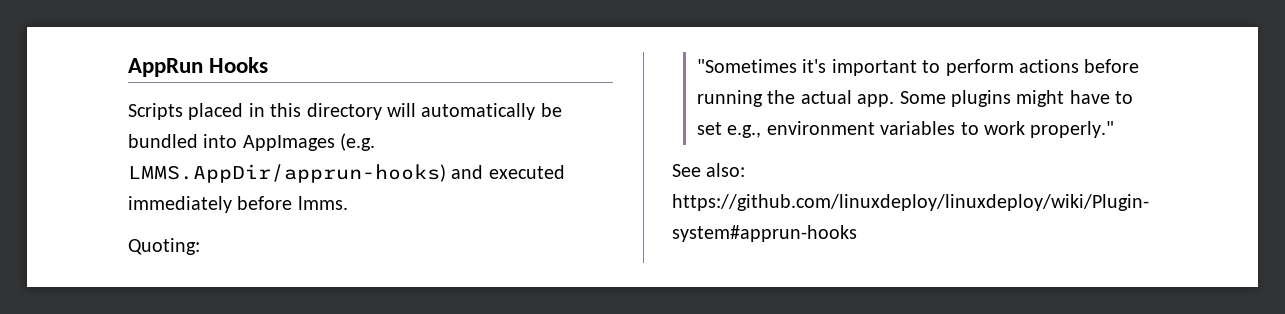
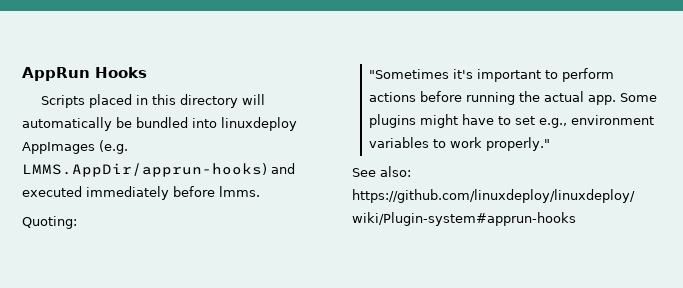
- Scripts placed in this directory will automatically be bundled into AppImages (e.g. LMMS.AppDir/apprun-hooks) and executed immediately before lmms.
+ Scripts placed in this directory will automatically be bundled into linuxdeploy AppImages (e.g. LMMS.AppDir/apprun-hooks) and executed immediately before lmms.

